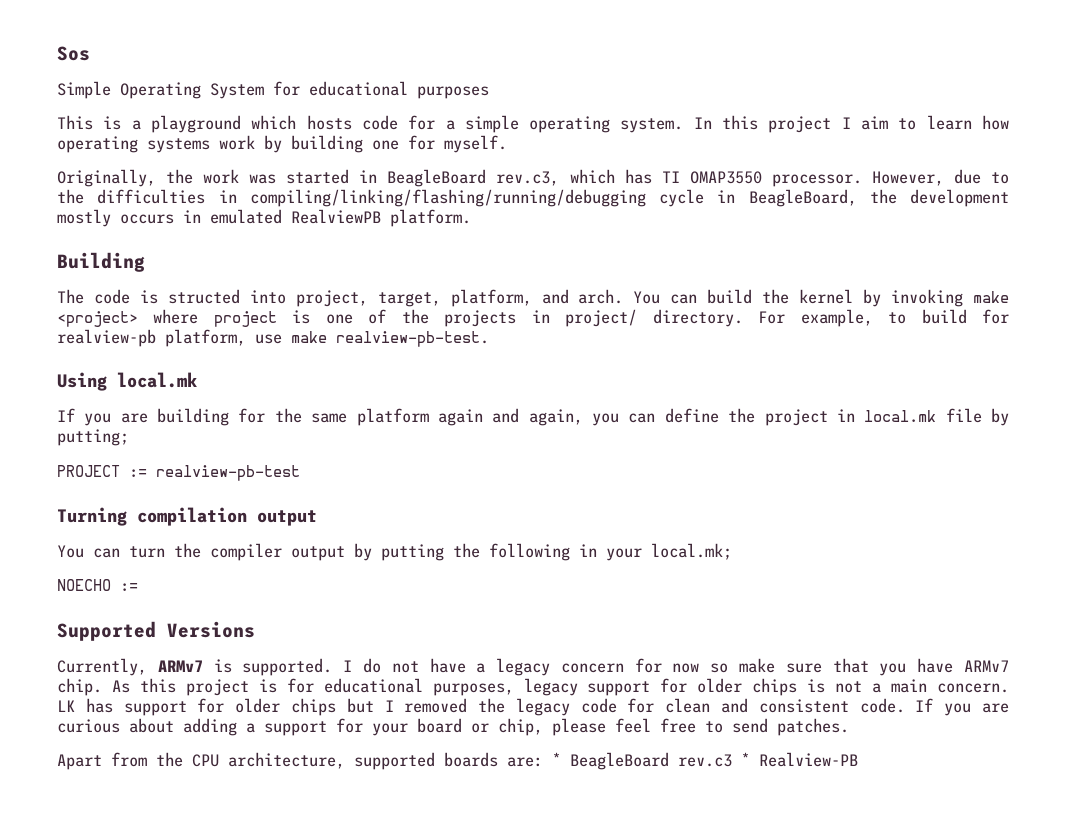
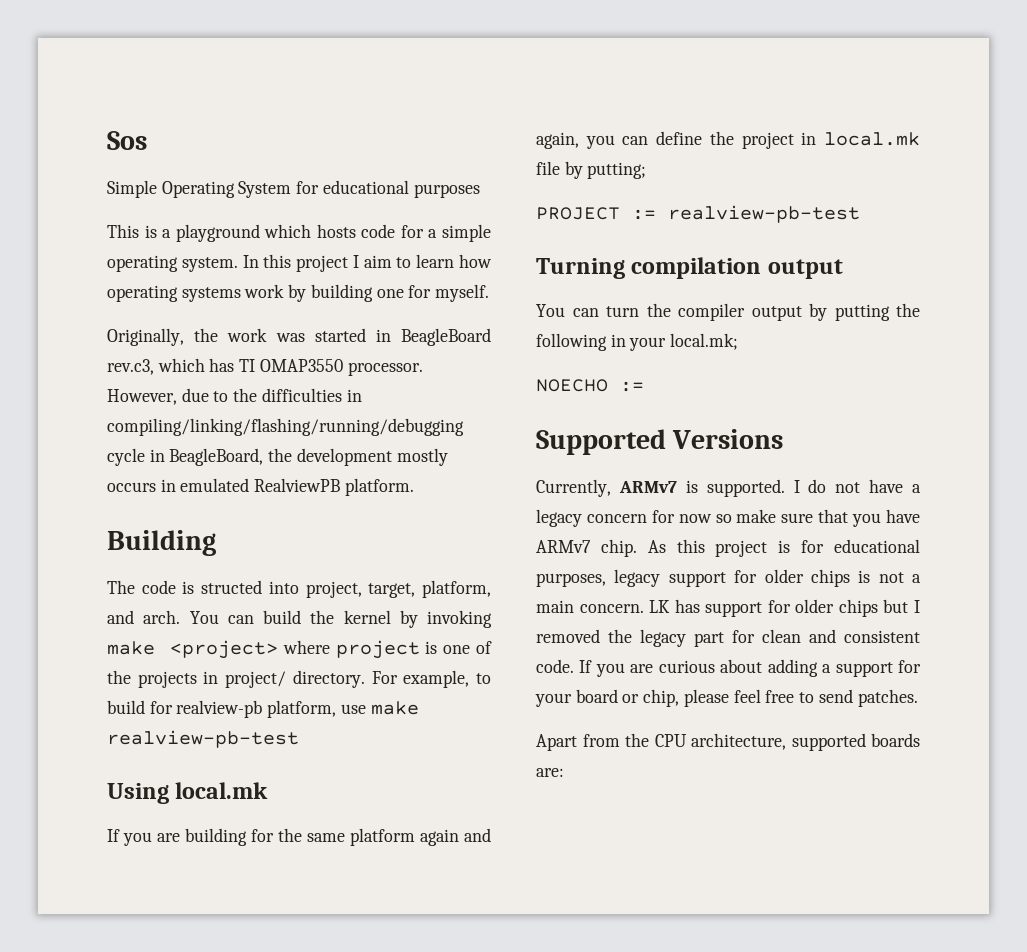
- For example, to build for realview-pb platform, use make realview-pb-test.
+ For example, to build for realview-pb platform, use make realview-pb-test
- LK has support for older chips but I removed the legacy code for clean and consistent code.
+ LK has support for older chips but I removed the legacy part for clean and consistent code.
- Apart from the CPU architecture, supported boards are: * BeagleBoard rev.c3 * Realview-PB
+ Apart from the CPU architecture, supported boards are:

